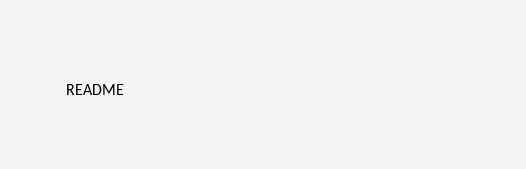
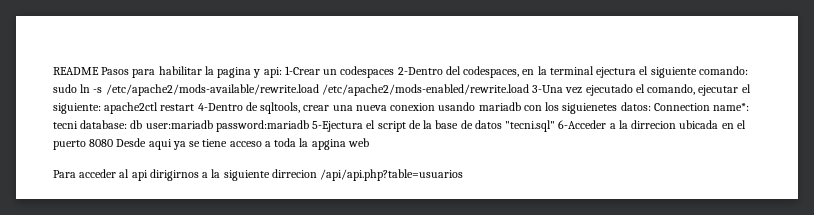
- README
+ README Pasos para habilitar la pagina y api: 1-Crear un codespaces 2-Dentro del codespaces, en la terminal ejectura el siguiente comando: sudo ln -s /etc/apache2/mods-available/rewrite.load /etc/apache2/mods-enabled/rewrite.load 3-Una vez ejecutado el comando, ejecutar el siguiente: apache2ctl restart 4-Dentro de sqltools, crear una nueva conexion usando mariadb con los siguienetes datos: Connection name*: tecni database: db user:mariadb password:mariadb 5-Ejectura el script de la base de datos "tecni.sql" 6-Acceder a la dirrecion ubicada en el puerto 8080 Desde aqui ya se tiene acceso a toda la apgina web
+ Para acceder al api dirigirnos a la siguiente dirrecion /api/api.php?table=usuarios

